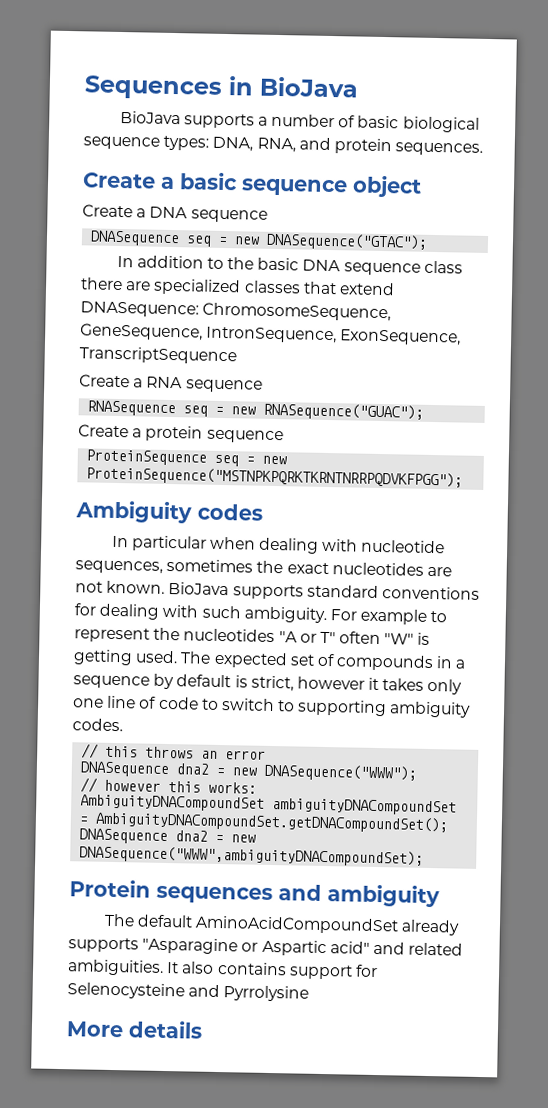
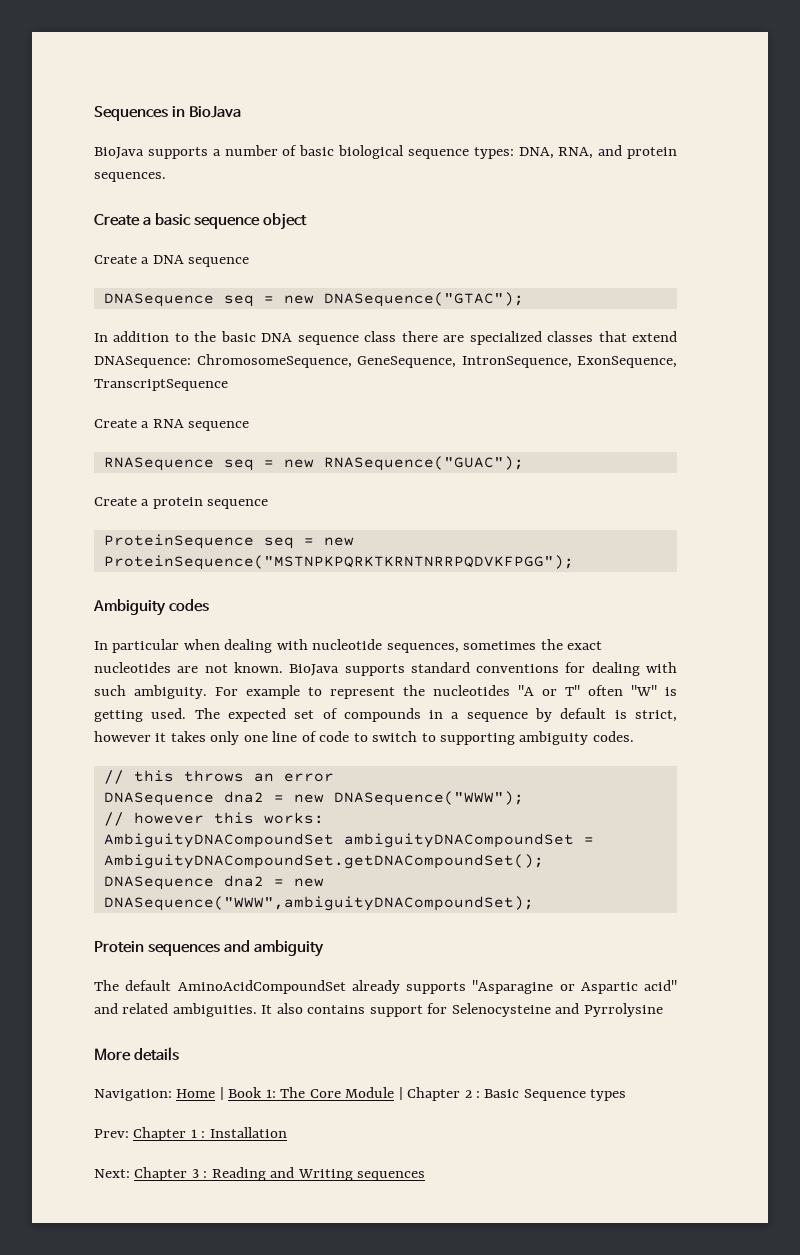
+ Navigation: Home | Book 1: The Core Module | Chapter 2 : Basic Sequence types
+ Prev: Chapter 1 : Installation
+ Next: Chapter 3 : Reading and Writing sequences

